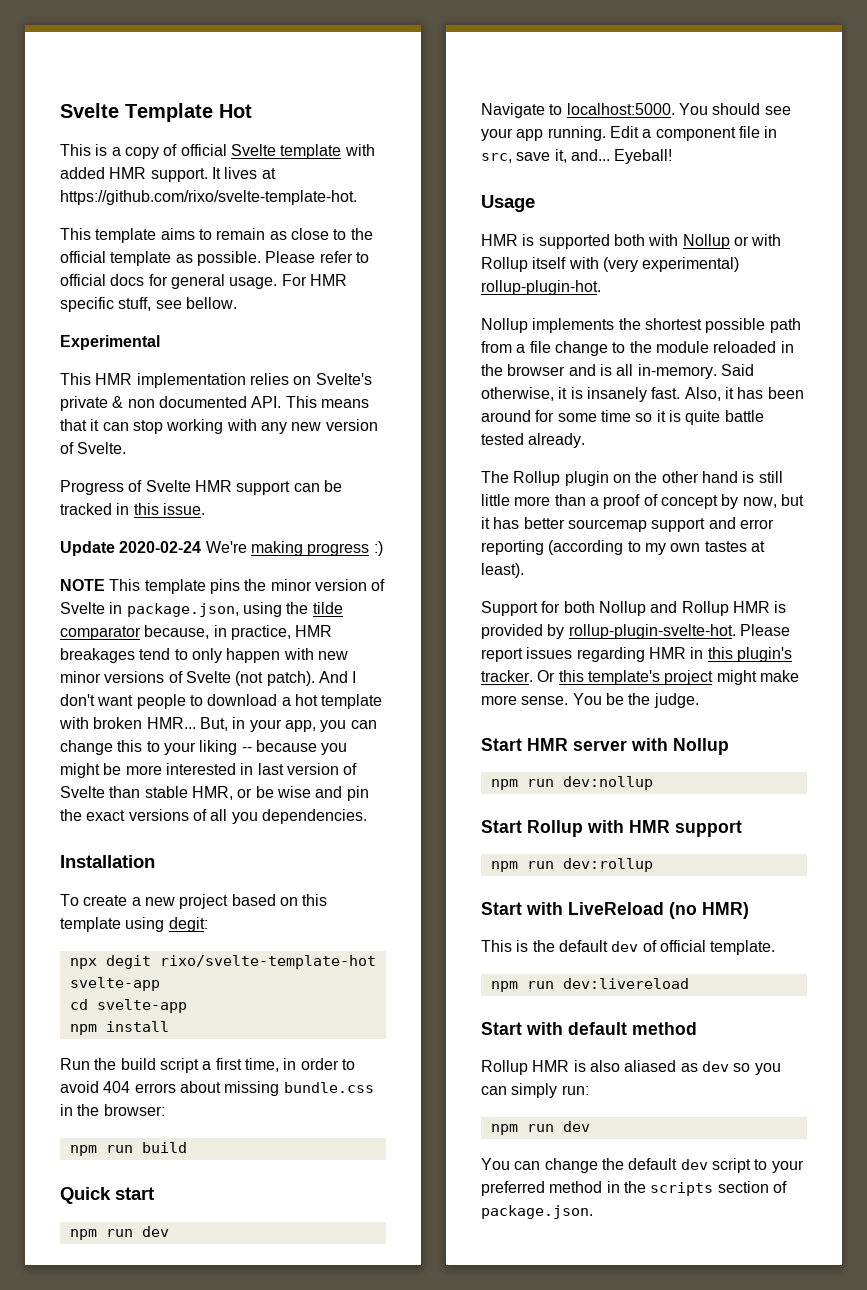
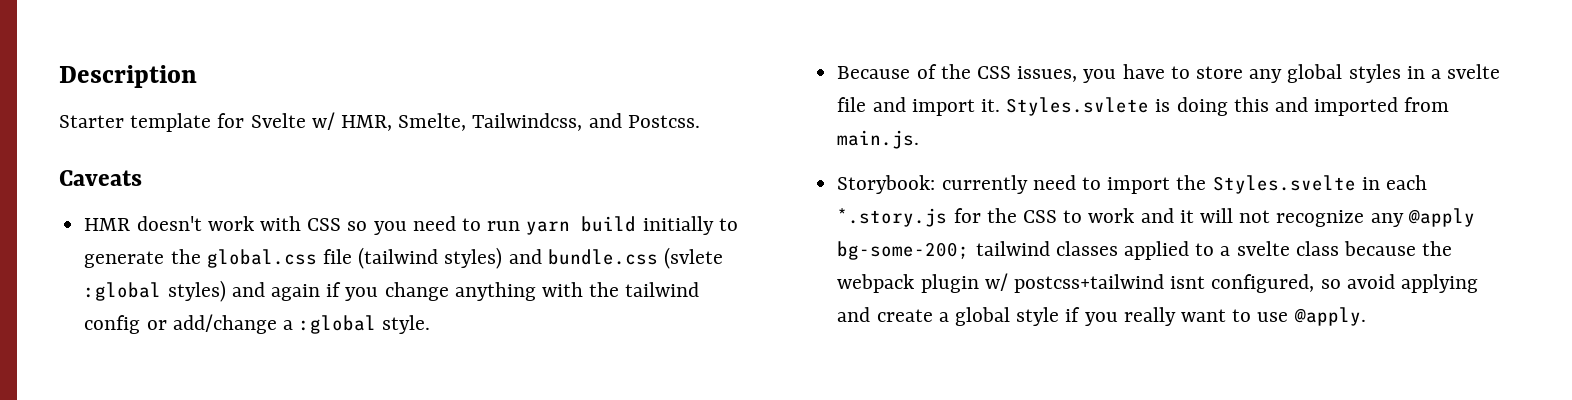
- Svelte Template Hot
- This is a copy of official Svelte template with added HMR support. It lives at https://github.com/rixo/svelte-template-hot.
- This template aims to remain as close to the official template as possible. Please refer to official docs for general usage. For HMR specific stuff, see bellow.
- Experimental
- This HMR implementation relies on Svelte's private & non documented API. This means that it can stop working with any new version of Svelte.
- Progress of Svelte HMR support can be tracked in this issue.
- Update 2020-02-24 We're making progress :)
- NOTE This template pins the minor version of Svelte in package.json, using the tilde comparator because, in practice, HMR breakages tend to only happen with new minor versions of Svelte (not patch). And I don't want people to download a hot template with broken HMR... But, in your app, you can change this to your liking -- because you might be more interested in last version of Svelte than stable HMR, or be wise and pin the exact versions of all you dependencies.
- Installation
- To create a new project based on this template using degit:
- npx degit rixo/svelte-template-hot svelte-app
- cd svelte-app
- npm install
- Run the build script a first time, in order to avoid 404 errors about missing bundle.css in the browser:
- npm run build
- Quick start
- npm run dev
- Navigate to localhost:5000. You should see your app running. Edit a component file in src, save it, and... Eyeball!
- Usage
- HMR is supported both with Nollup or with Rollup itself with (very experimental) rollup-plugin-hot.
- Nollup implements the shortest possible path from a file change to the module reloaded in the browser and is all in-memory. Said otherwise, it is insanely fast. Also, it has been around for some time so it is quite battle tested already.
- The Rollup plugin on the other hand is still little more than a proof of concept by now, but it has better sourcemap support and error reporting (according to my own tastes at least).
- Support for both Nollup and Rollup HMR is provided by rollup-plugin-svelte-hot. Please report issues regarding HMR in this plugin's tracker. Or this template's project might make more sense. You be the judge.
- Start HMR server with Nollup
- npm run dev:nollup
- Start Rollup with HMR support
- npm run dev:rollup
- Start with LiveReload (no HMR)
- This is the default dev of official template.
- npm run dev:livereload
- Start with default method
- Rollup HMR is also aliased as dev so you can simply run:
- npm run dev
- You can change the default dev script to your preferred method in the scripts section of package.json.
+ Description
+ Starter template for Svelte w/ HMR, Smelte, Tailwindcss, and Postcss.
+ Caveats
+ HMR doesn't work with CSS so you need to run yarn build initially to generate the global.css file (tailwind styles) and bundle.css (svlete :global styles) and again if you change anything with the tailwind config or add/change a :global style.
+ Because of the CSS issues, you have to store any global styles in a svelte file and import it. Styles.svlete is doing this and imported from main.js.
+ Storybook: currently need to import the Styles.svelte in each *.story.js for the CSS to work and it will not recognize any @apply bg-some-200; tailwind classes applied to a svelte class because the webpack plugin w/ postcss+tailwind isnt configured, so avoid applying and create a global style if you really want to use @apply.

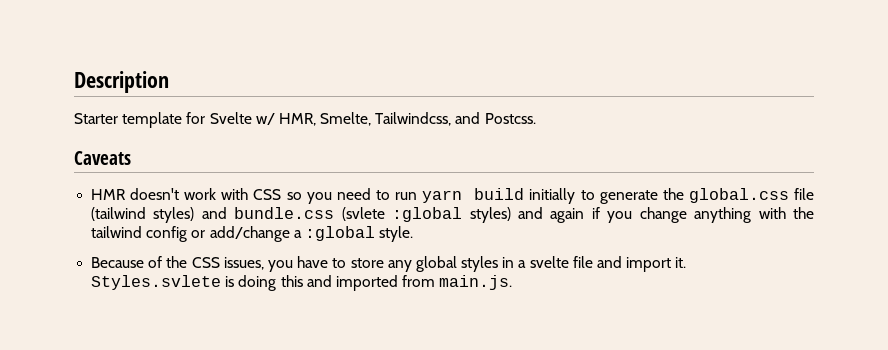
- Storybook: currently need to import the Styles.svelte in each *.story.js for the CSS to work and it will not recognize any @apply bg-some-200; tailwind classes applied to a svelte class because the webpack plugin w/ postcss+tailwind isnt configured, so avoid applying and create a global style if you really want to use @apply.

